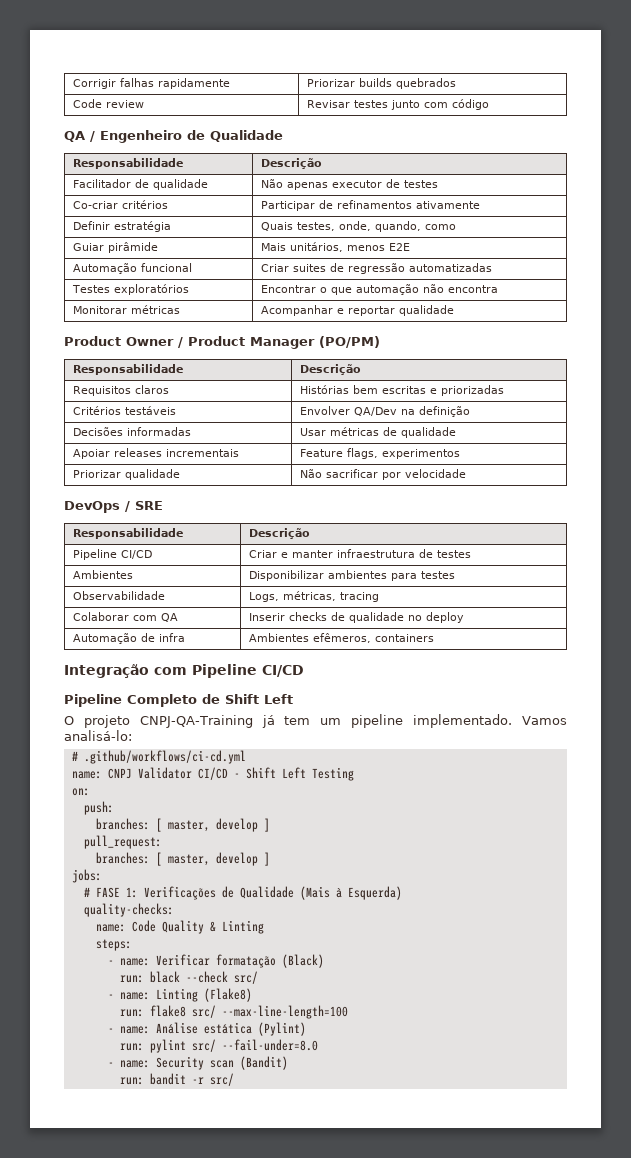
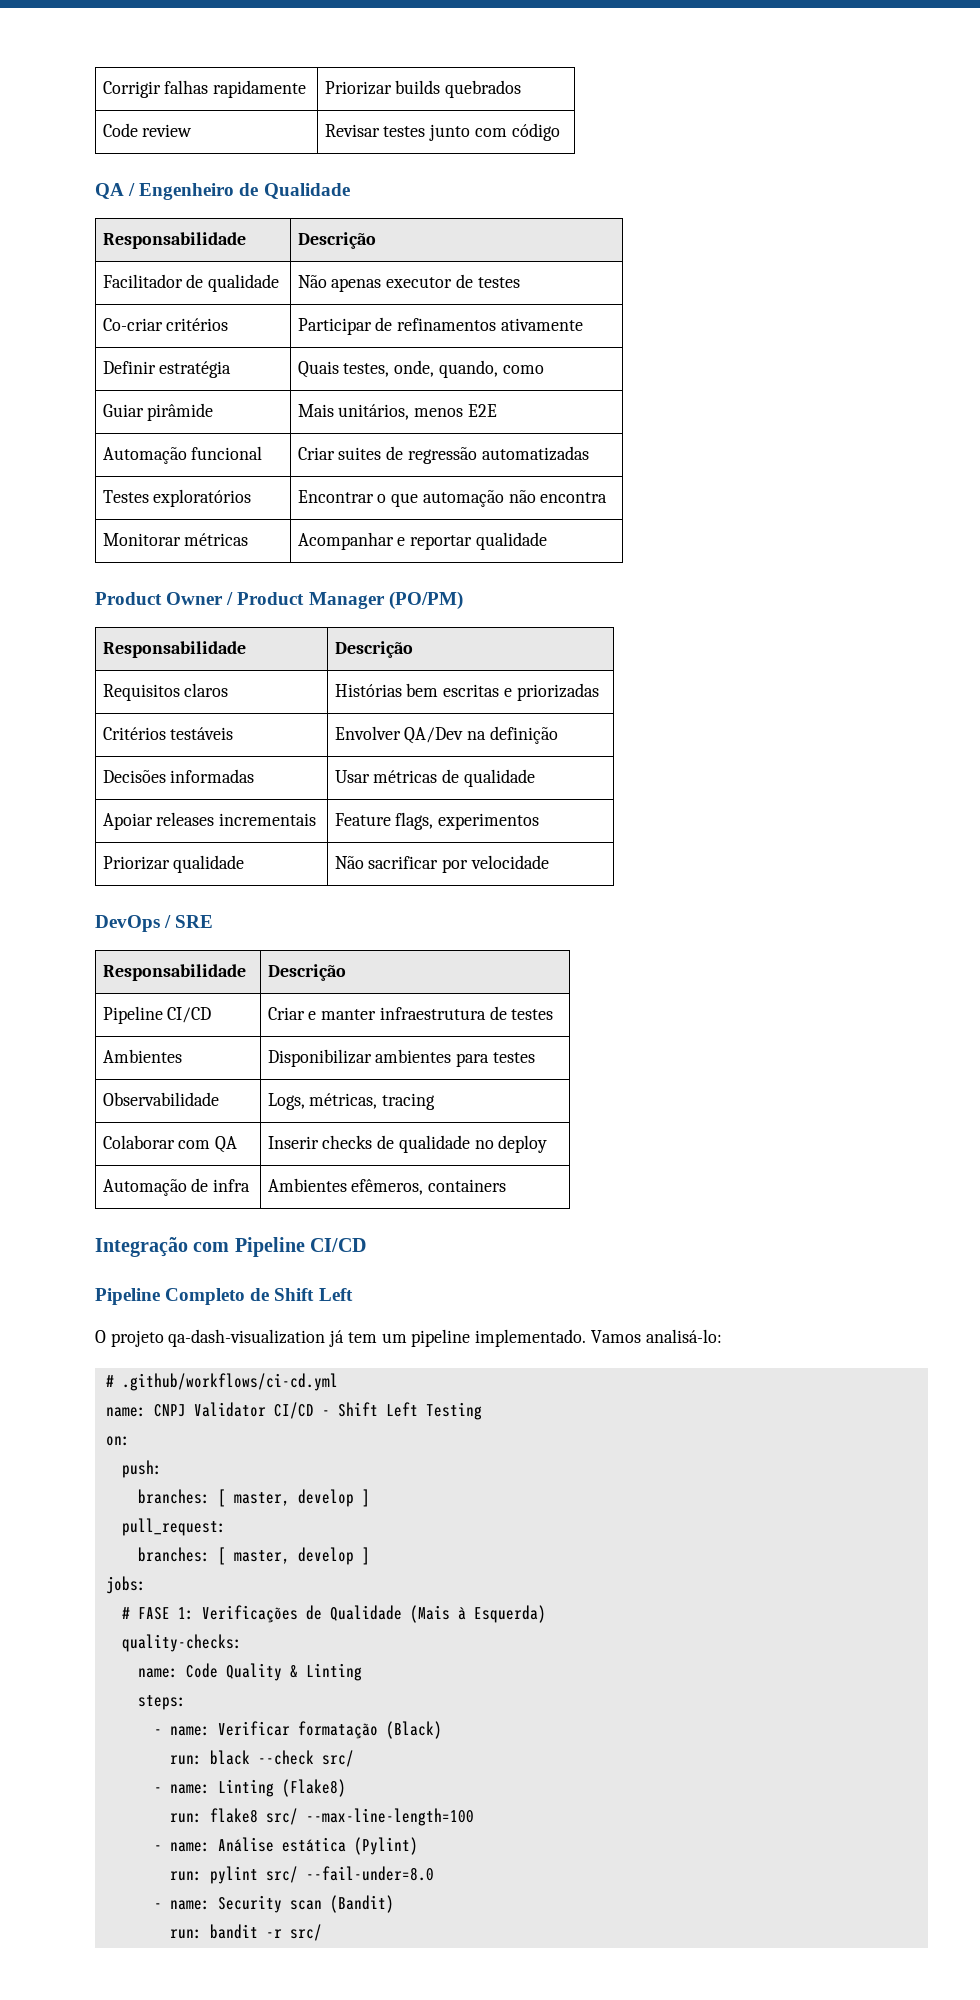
- O projeto CNPJ-QA-Training já tem um pipeline implementado.
+ O projeto qa-dash-visualization já tem um pipeline implementado.

